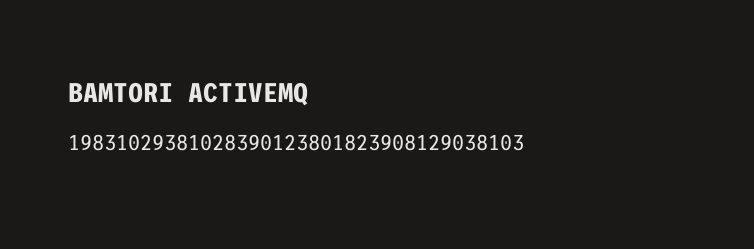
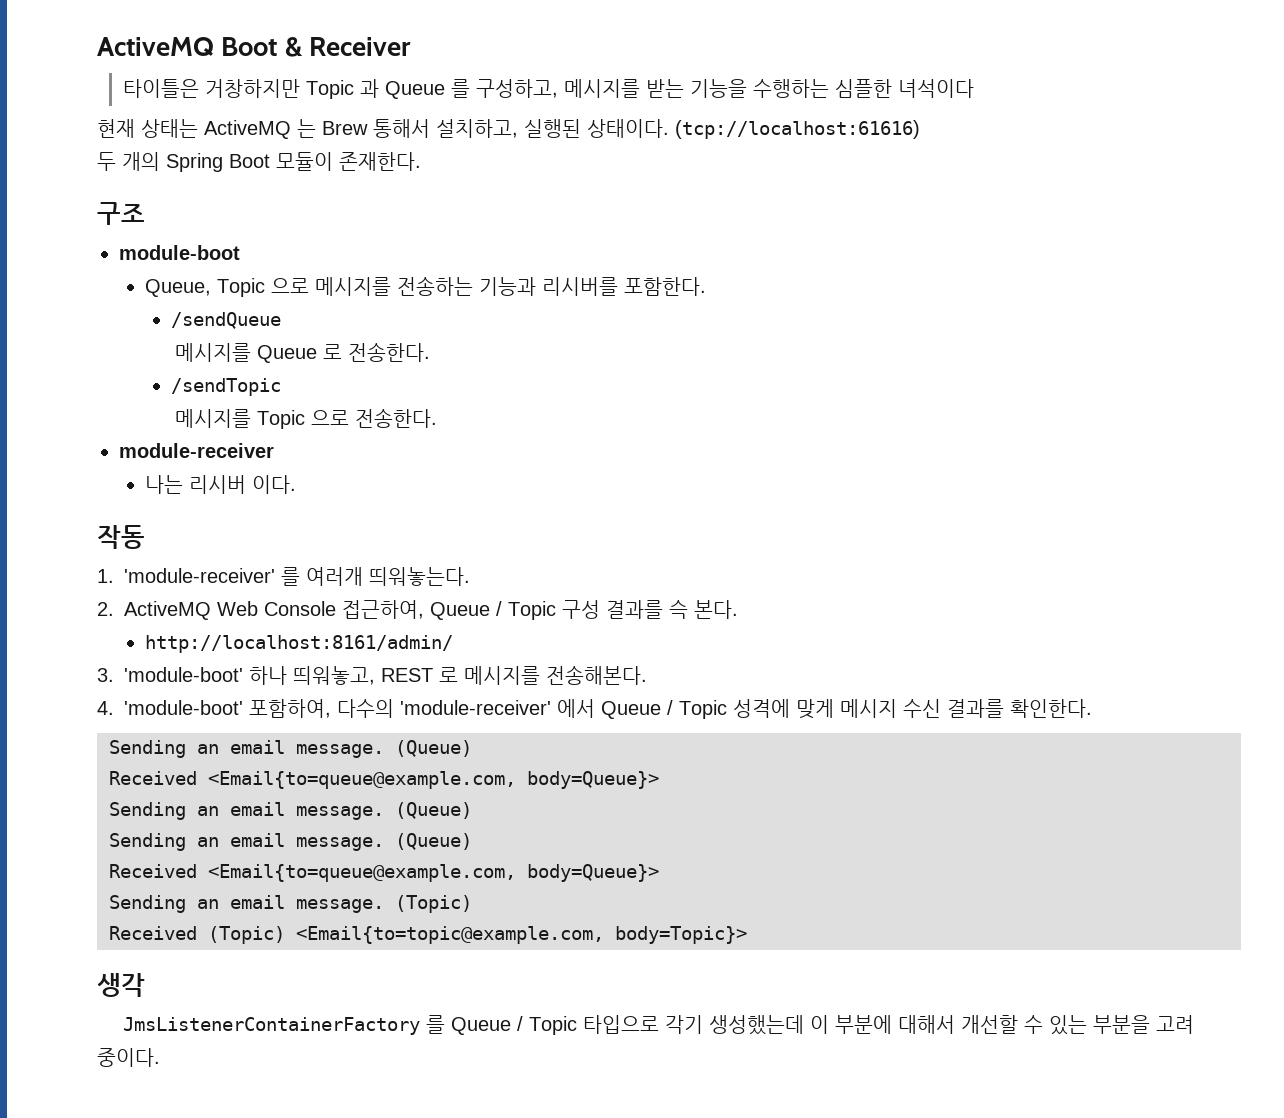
- BAMTORI ACTIVEMQ
- 19831029381028390123801823908129038103
+ ActiveMQ Boot & Receiver
+ 타이틀은 거창하지만 Topic 과 Queue 를 구성하고, 메시지를 받는 기능을 수행하는 심플한 녀석이다
+ 현재 상태는 ActiveMQ 는 Brew 통해서 설치하고, 실행된 상태이다. (tcp://localhost:61616)
+ 두 개의 Spring Boot 모듈이 존재한다.
+ 구조
+ module-boot
+ Queue, Topic 으로 메시지를 전송하는 기능과 리시버를 포함한다.
+ /sendQueue
+ 메시지를 Queue 로 전송한다.
+ /sendTopic
+ 메시지를 Topic 으로 전송한다.
+ module-receiver
+ 나는 리시버 이다.
+ 작동
+ 1. 'module-receiver' 를 여러개 띄워놓는다.
+ 2. ActiveMQ Web Console 접근하여, Queue / Topic 구성 결과를 슥 본다.
+ http://localhost:8161/admin/
+ 3. 'module-boot' 하나 띄워놓고, REST 로 메시지를 전송해본다.
+ 4. 'module-boot' 포함하여, 다수의 'module-receiver' 에서 Queue / Topic 성격에 맞게 메시지 수신 결과를 확인한다.
+ Sending an email message. (Queue)
+ Received <Email{to=queue@example.com, body=Queue}>
+ Sending an email message. (Queue)
+ Sending an email message. (Queue)
+ Received <Email{to=queue@example.com, body=Queue}>
+ Sending an email message. (Topic)
+ Received (Topic) <Email{to=topic@example.com, body=Topic}>
+ 생각
+ JmsListenerContainerFactory 를 Queue / Topic 타입으로 각기 생성했는데 이 부분에 대해서 개선할 수 있는 부분을 고려 중이다.

